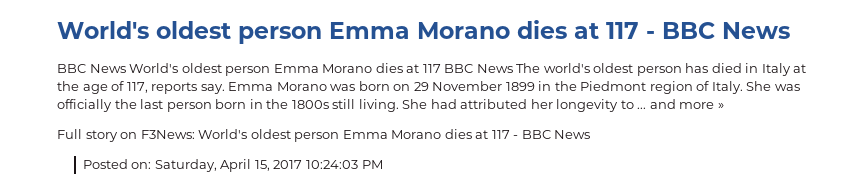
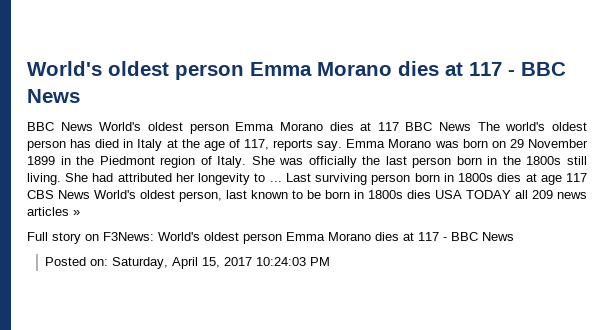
- She had attributed her longevity to ... and more »
+ She had attributed her longevity to ... Last surviving person born in 1800s dies at age 117 CBS News World's oldest person, last known to be born in 1800s dies USA TODAY all 209 news articles »

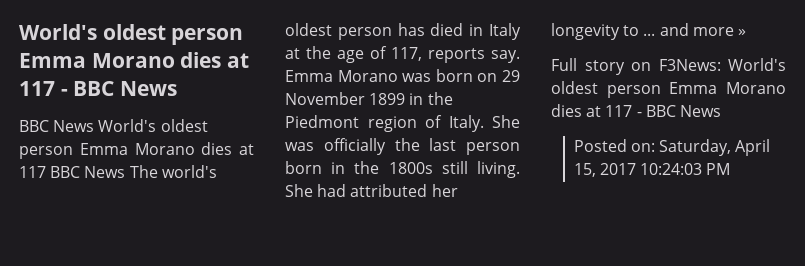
- She had attributed her longevity to ... Last surviving person born in 1800s dies at age 117 CBS News World's oldest person, last known to be born in 1800s dies USA TODAY all 209 news articles »
+ She had attributed her longevity to ... and more »

